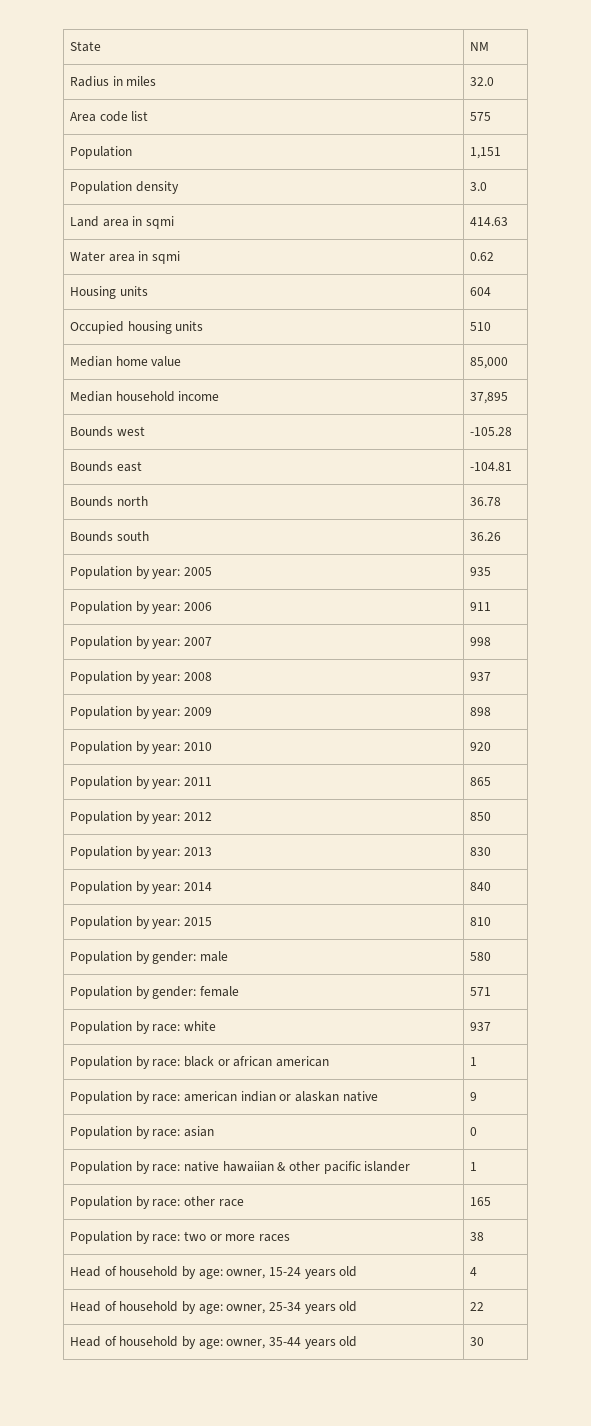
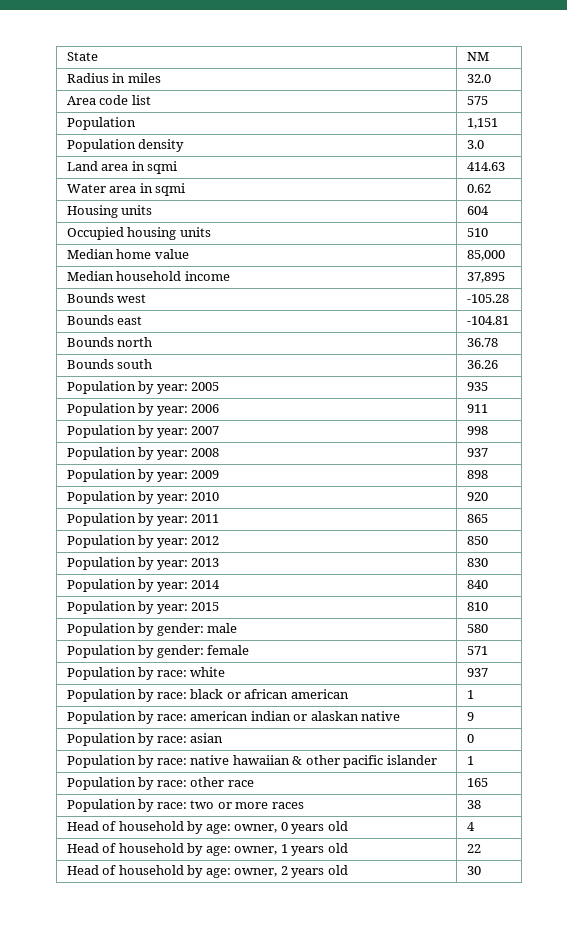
- Head of household by age: owner, 15-24 years old | 4
+ Head of household by age: owner, 0 years old | 4
- Head of household by age: owner, 25-34 years old | 22
+ Head of household by age: owner, 1 years old | 22
- Head of household by age: owner, 35-44 years old | 30
+ Head of household by age: owner, 2 years old | 30

